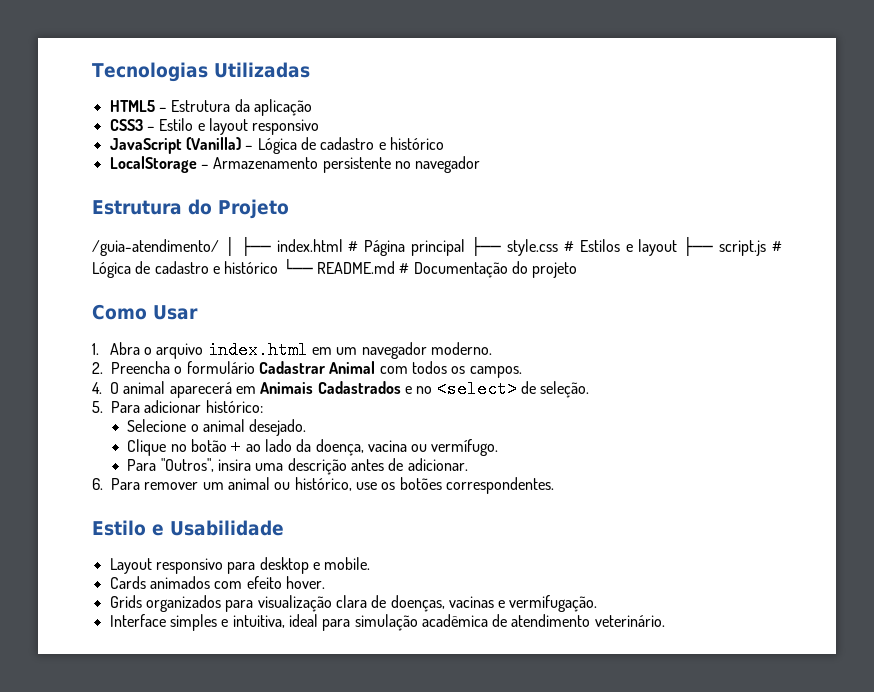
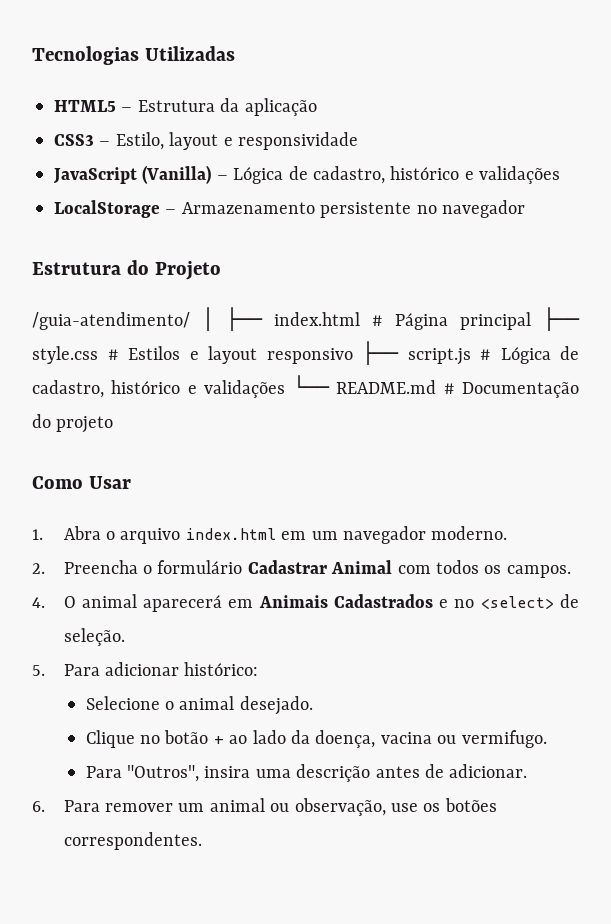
- CSS3 – Estilo e layout responsivo
+ CSS3 – Estilo, layout e responsividade
- JavaScript (Vanilla) – Lógica de cadastro e histórico
+ JavaScript (Vanilla) – Lógica de cadastro, histórico e validações
- /guia-atendimento/ │ ├── index.html # Página principal ├── style.css # Estilos e layout ├── script.js # Lógica de cadastro e histórico └── README.md # Documentação do projeto
+ /guia-atendimento/ │ ├── index.html # Página principal ├── style.css # Estilos e layout responsivo ├── script.js # Lógica de cadastro, histórico e validações └── README.md # Documentação do projeto
- Clique no botão + ao lado da doença, vacina ou vermífugo.
+ Clique no botão + ao lado da doença, vacina ou vermifugo.
- 6. Para remover um animal ou histórico, use os botões correspondentes.
+ 6. Para remover um animal ou observação, use os botões correspondentes.
- Estilo e Usabilidade
- Layout responsivo para desktop e mobile.
- Cards animados com efeito hover.
- Grids organizados para visualização clara de doenças, vacinas e vermifugação.
- Interface simples e intuitiva, ideal para simulação acadêmica de atendimento veterinário.

